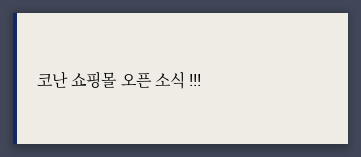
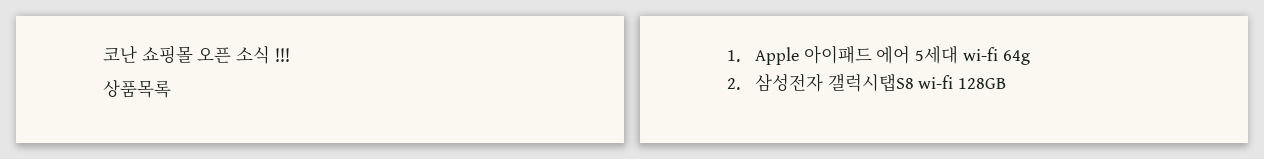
+ 상품목록
+ 1. Apple 아이패드 에어 5세대 wi-fi 64g
+ 2. 삼성전자 갤럭시탭S8 wi-fi 128GB

